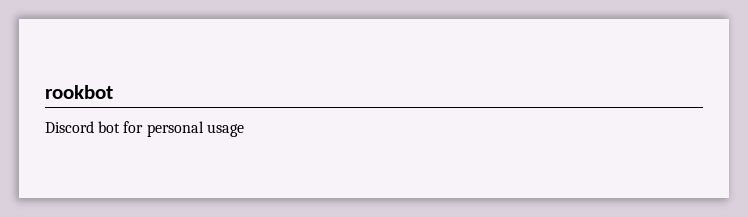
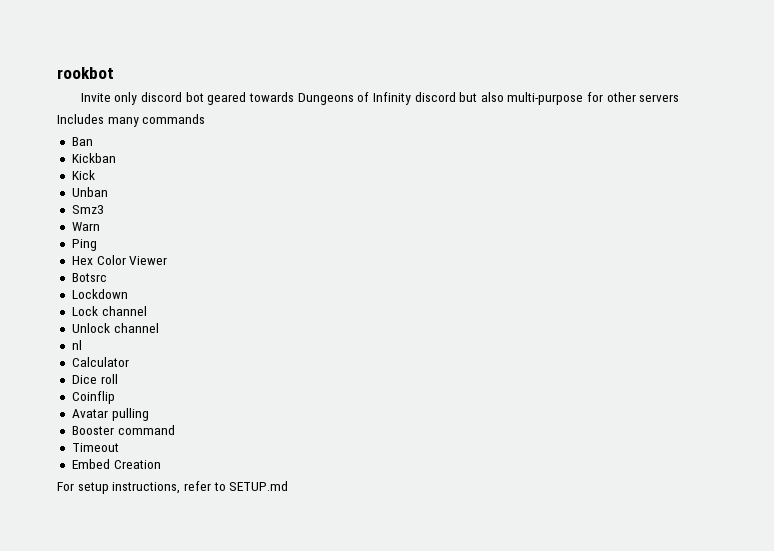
- Discord bot for personal usage
+ Invite only discord bot geared towards Dungeons of Infinity discord but also multi-purpose for other servers
+ Includes many commands
+ Ban
+ Kickban
+ Kick
+ Unban
+ Smz3
+ Warn
+ Ping
+ Hex Color Viewer
+ Botsrc
+ Lockdown
+ Lock channel
+ Unlock channel
+ nl
+ Calculator
+ Dice roll
+ Coinflip
+ Avatar pulling
+ Booster command
+ Timeout
+ Embed Creation
+ For setup instructions, refer to SETUP.md

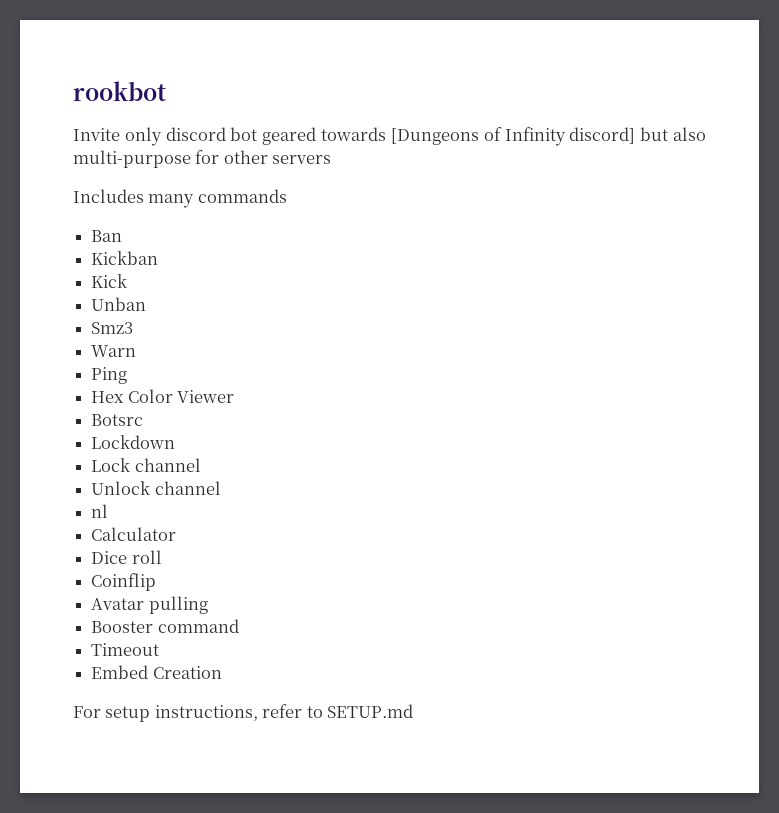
- Invite only discord bot geared towards Dungeons of Infinity discord but also multi-purpose for other servers
+ Invite only discord bot geared towards [Dungeons of Infinity discord] but also multi-purpose for other servers

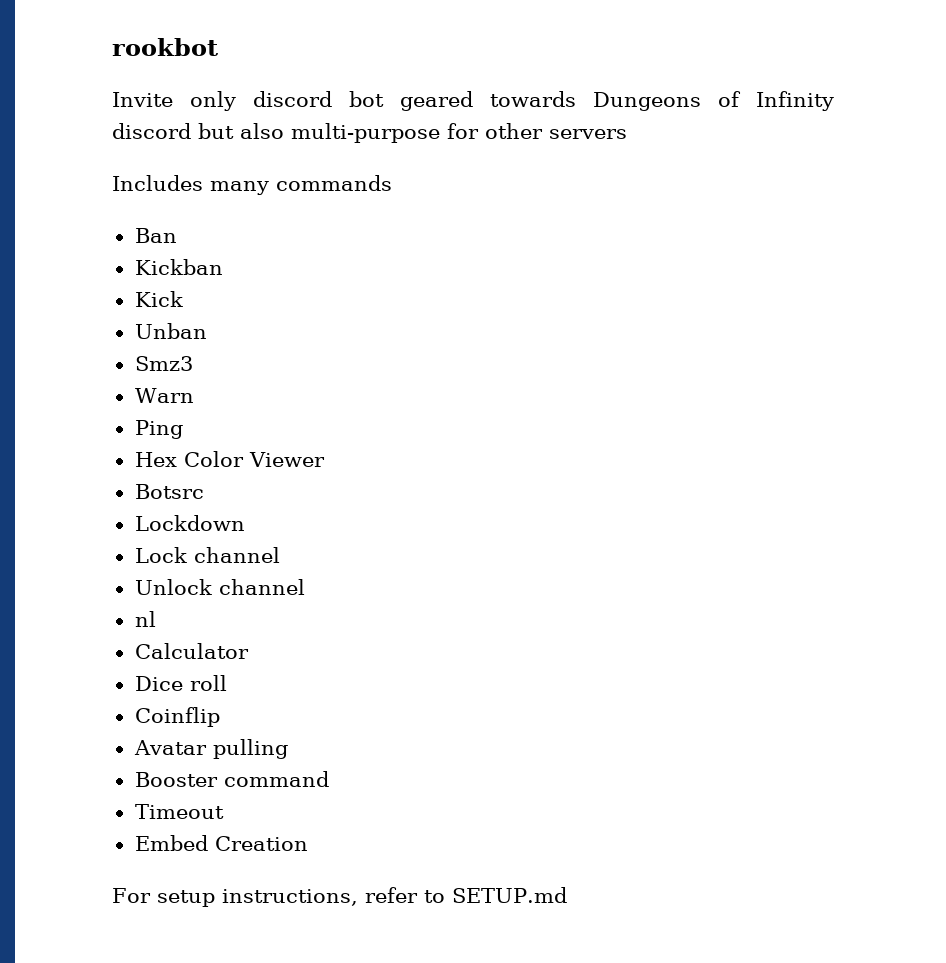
- Invite only discord bot geared towards [Dungeons of Infinity discord] but also multi-purpose for other servers
+ Invite only discord bot geared towards Dungeons of Infinity discord but also multi-purpose for other servers

